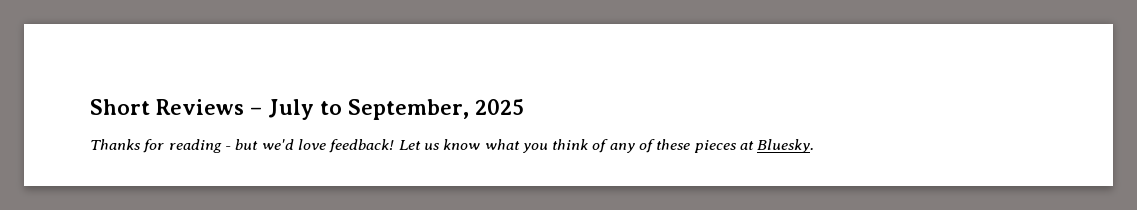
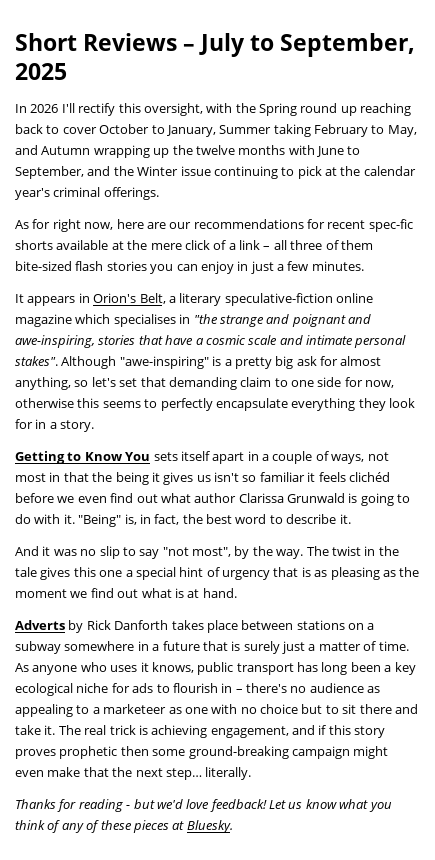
+ In 2026 I'll rectify this oversight, with the Spring round up reaching back to cover October to January, Summer taking February to May, and Autumn wrapping up the twelve months with June to September, and the Winter issue continuing to pick at the calendar year's criminal offerings.
+ As for right now, here are our recommendations for recent spec-fic shorts available at the mere click of a link – all three of them bite-sized flash stories you can enjoy in just a few minutes.
+ It appears in Orion's Belt, a literary speculative-fiction online magazine which specialises in "the strange and poignant and awe-inspiring, stories that have a cosmic scale and intimate personal stakes". Although "awe-inspiring" is a pretty big ask for almost anything, so let's set that demanding claim to one side for now, otherwise this seems to perfectly encapsulate everything they look for in a story.
+ Getting to Know You sets itself apart in a couple of ways, not most in that the being it gives us isn't so familiar it feels clichéd before we even find out what author Clarissa Grunwald is going to do with it. "Being" is, in fact, the best word to describe it.
+ And it was no slip to say "not most", by the way. The twist in the tale gives this one a special hint of urgency that is as pleasing as the moment we find out what is at hand.
+ Adverts by Rick Danforth takes place between stations on a subway somewhere in a future that is surely just a matter of time. As anyone who uses it knows, public transport has long been a key ecological niche for ads to flourish in – there's no audience as appealing to a marketeer as one with no choice but to sit there and take it. The real trick is achieving engagement, and if this story proves prophetic then some ground-breaking campaign might even make that the next step… literally.

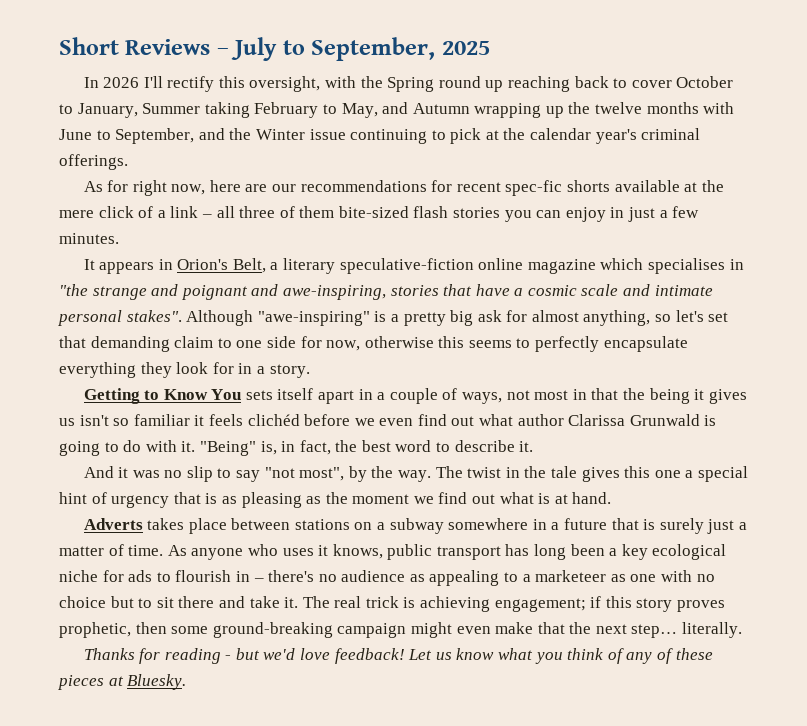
- Adverts by Rick Danforth takes place between stations on a subway somewhere in a future that is surely just a matter of time.
+ Adverts takes place between stations on a subway somewhere in a future that is surely just a matter of time.
- The real trick is achieving engagement, and if this story proves prophetic then some ground-breaking campaign might even make that the next step… literally.
+ The real trick is achieving engagement; if this story proves prophetic, then some ground-breaking campaign might even make that the next step… literally.

